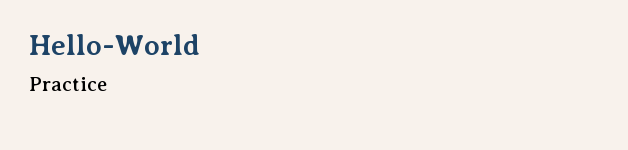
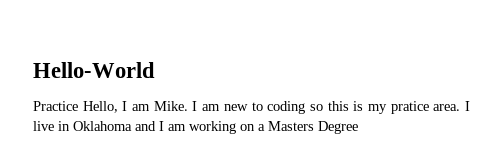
- Practice
+ Practice Hello, I am Mike. I am new to coding so this is my pratice area. I live in Oklahoma and I am working on a Masters Degree

